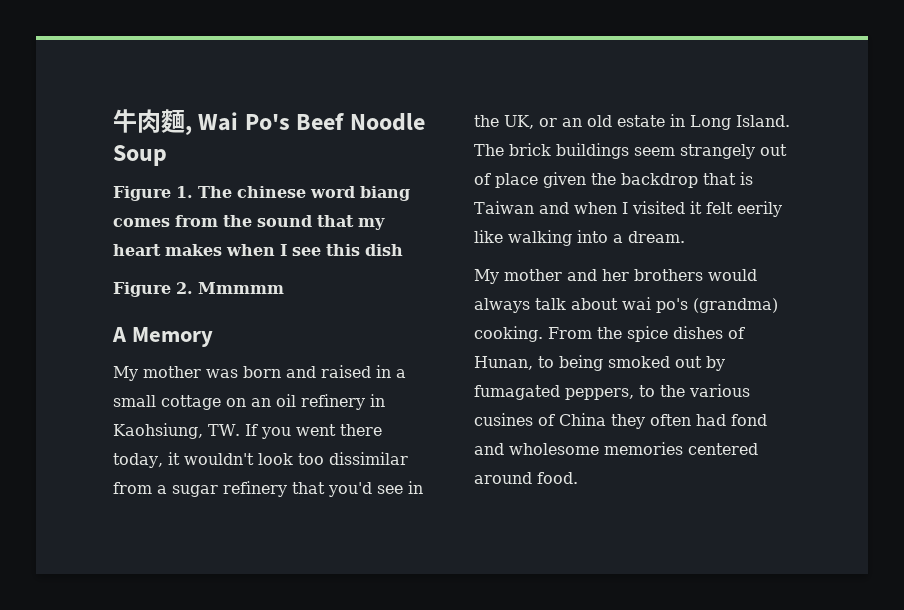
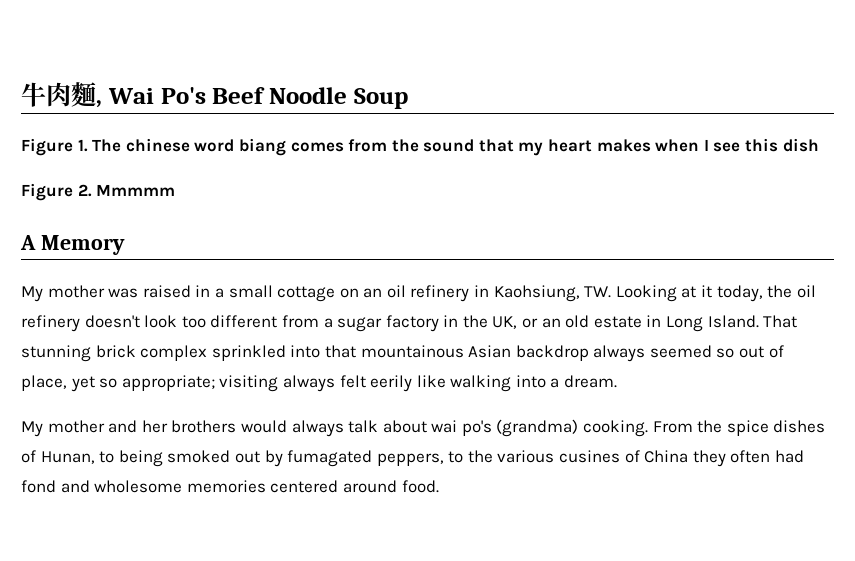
- My mother was born and raised in a small cottage on an oil refinery in Kaohsiung, TW. If you went there today, it wouldn't look too dissimilar from a sugar refinery that you'd see in the UK, or an old estate in Long Island.
+ My mother was raised in a small cottage on an oil refinery in Kaohsiung, TW. Looking at it today, the oil refinery doesn't look too different from a sugar factory in the UK, or an old estate in Long Island.
- The brick buildings seem strangely out of place given the backdrop that is Taiwan and when I visited it felt eerily like walking into a dream.
+ That stunning brick complex sprinkled into that mountainous Asian backdrop always seemed so out of place, yet so appropriate; visiting always felt eerily like walking into a dream.

